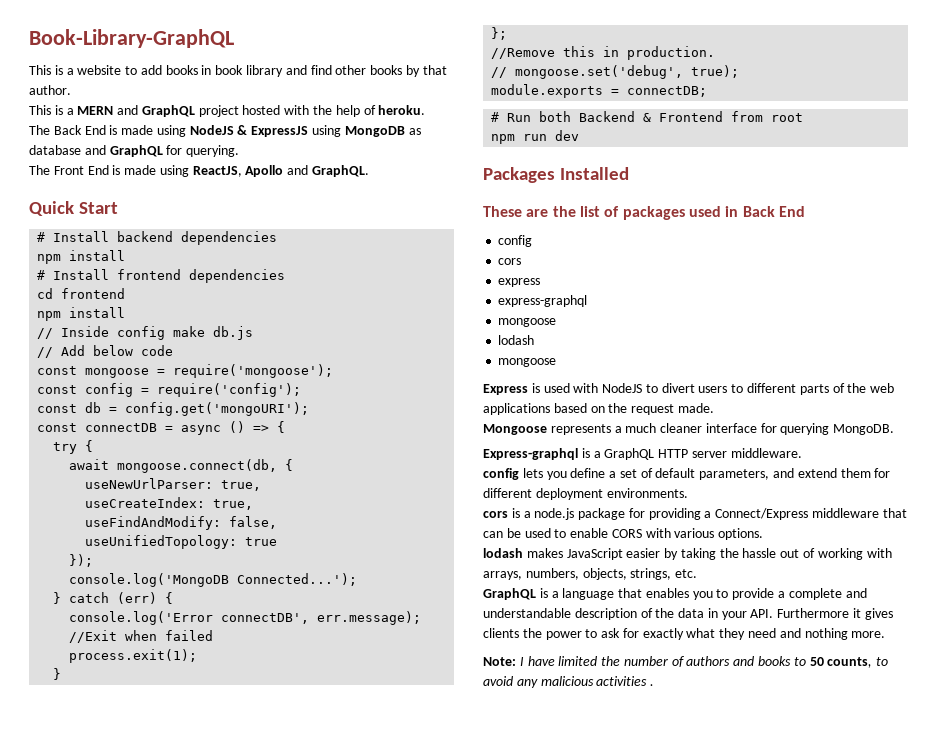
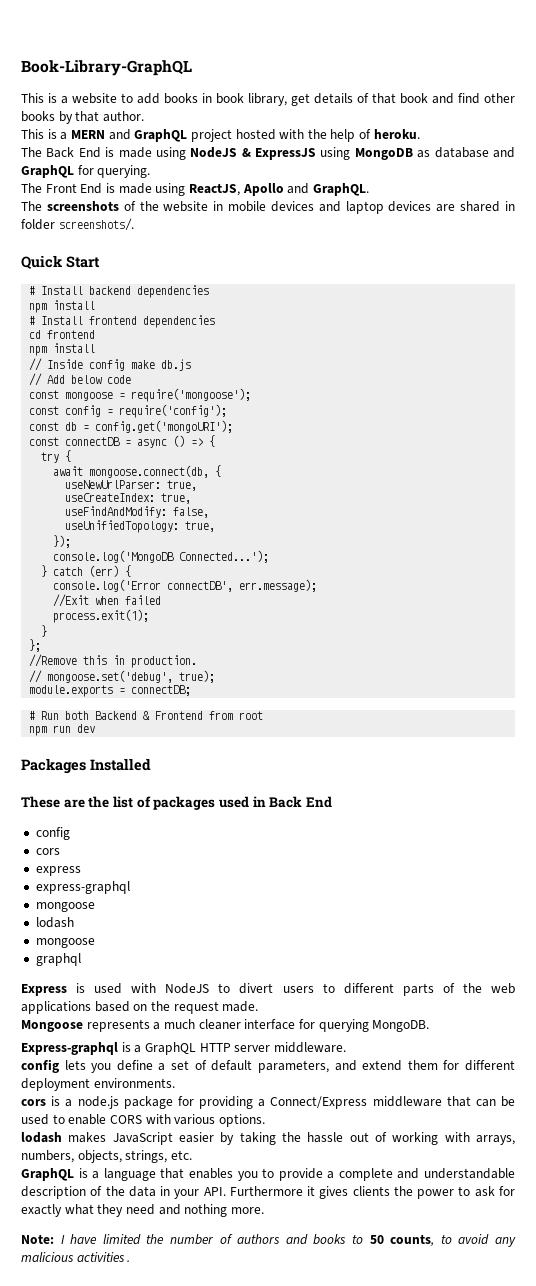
- This is a website to add books in book library and find other books by that author.
+ This is a website to add books in book library, get details of that book and find other books by that author.
+ The screenshots of the website in mobile devices and laptop devices are shared in folder screenshots/.
- useUnifiedTopology: true
+ useUnifiedTopology: true,
+ graphql

